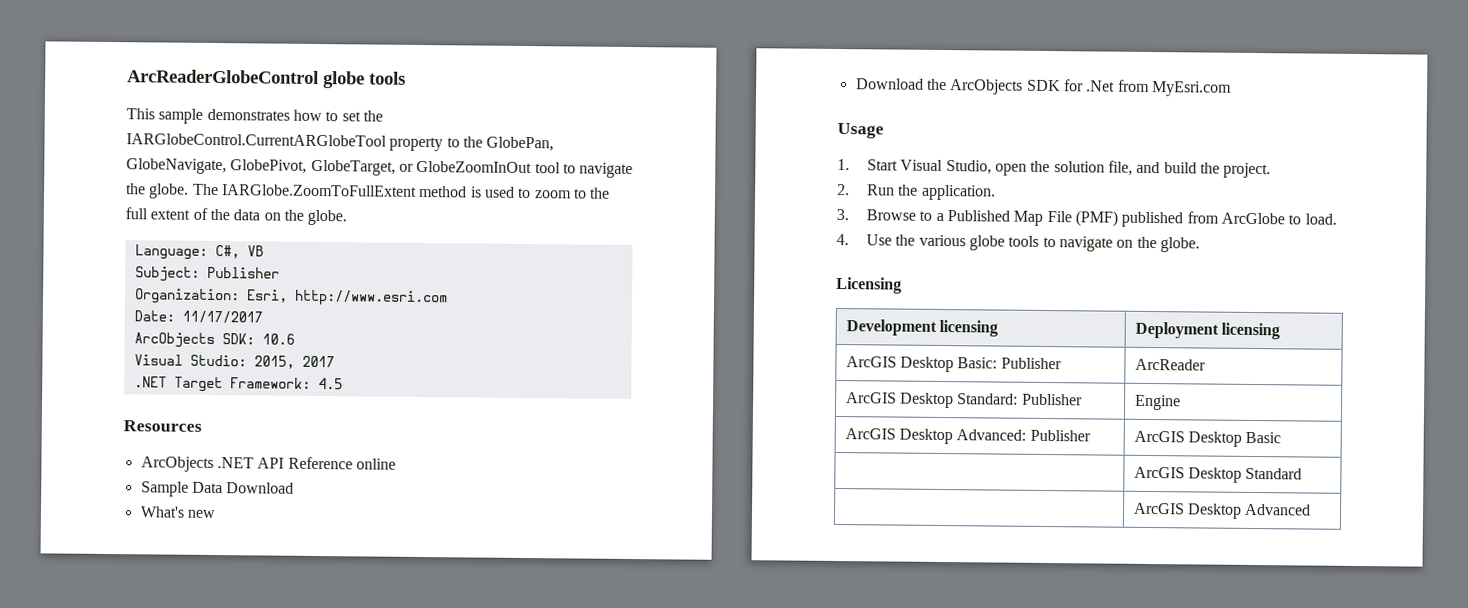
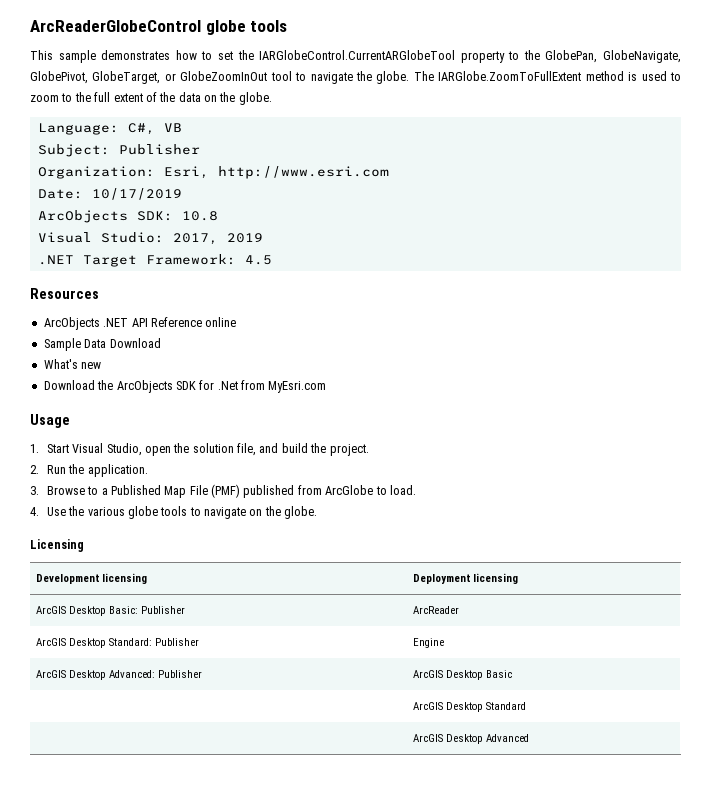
- Date: 11/17/2017
+ Date: 10/17/2019
- ArcObjects SDK: 10.6
+ ArcObjects SDK: 10.8
- Visual Studio: 2015, 2017
+ Visual Studio: 2017, 2019

